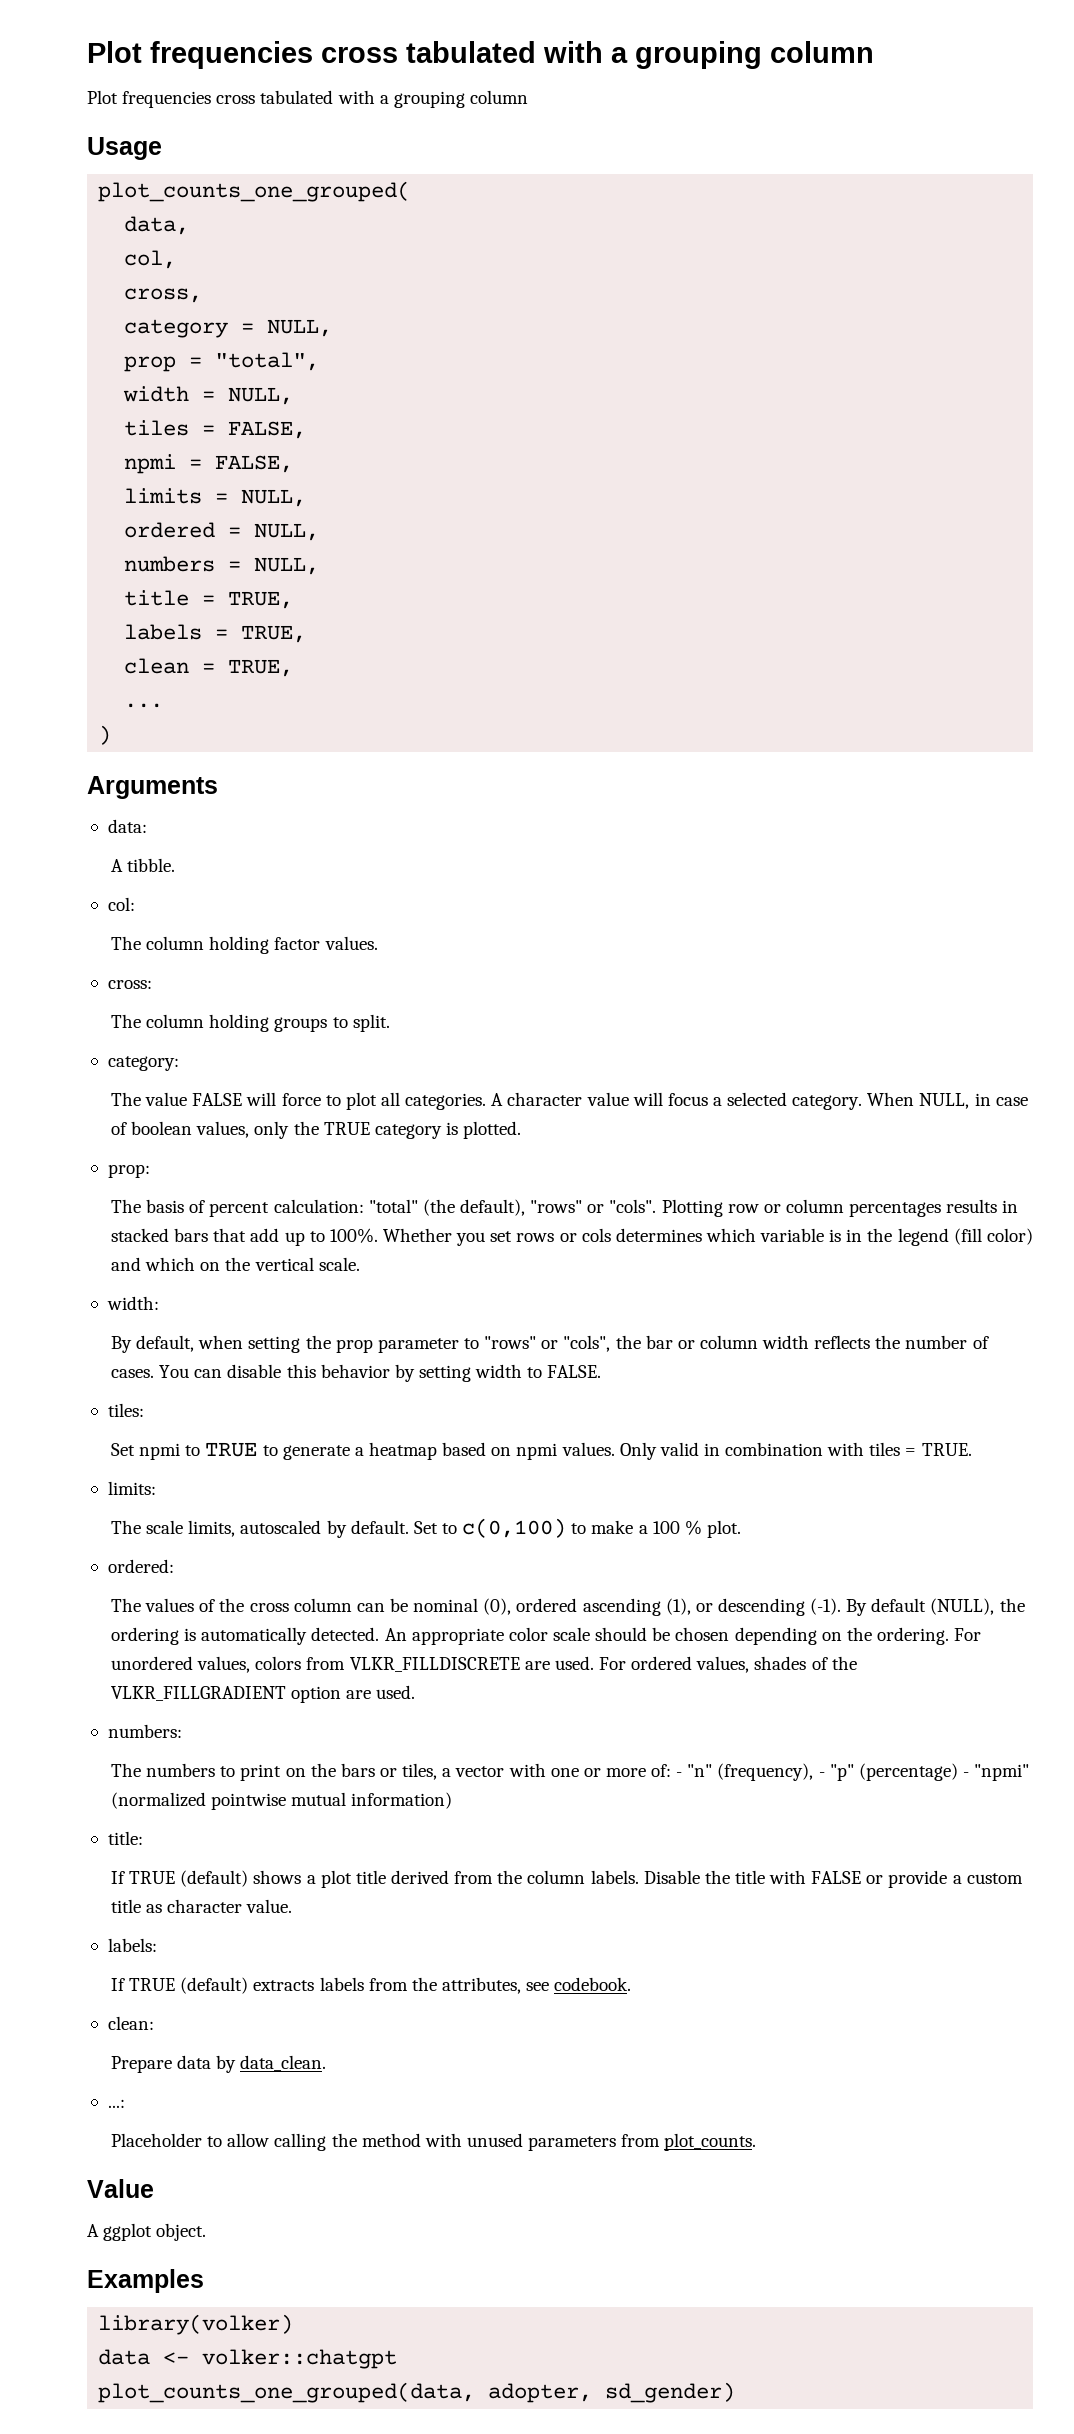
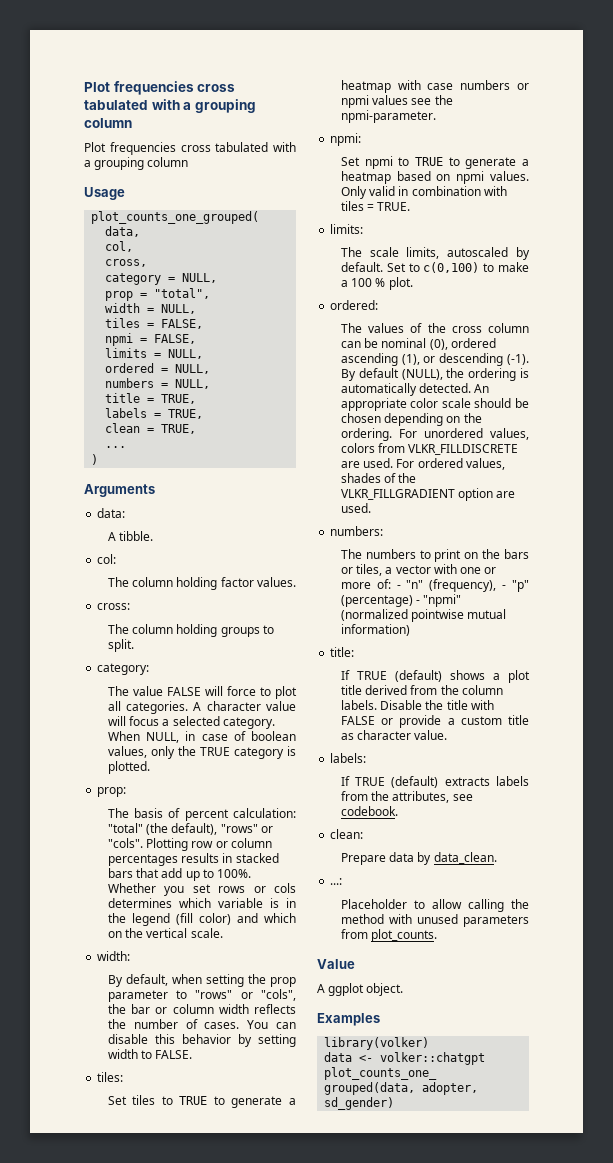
+ Set tiles to TRUE to generate a heatmap with case numbers or npmi values see the npmi-parameter.
+ npmi:

